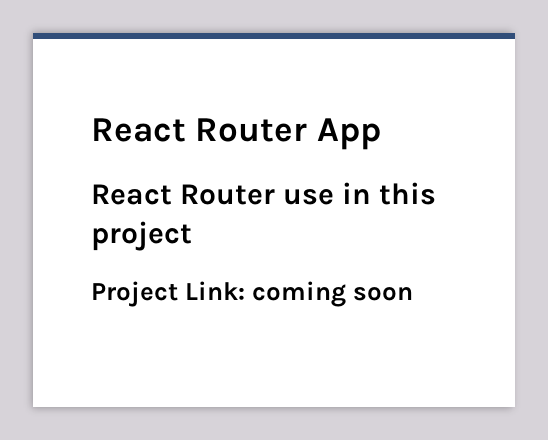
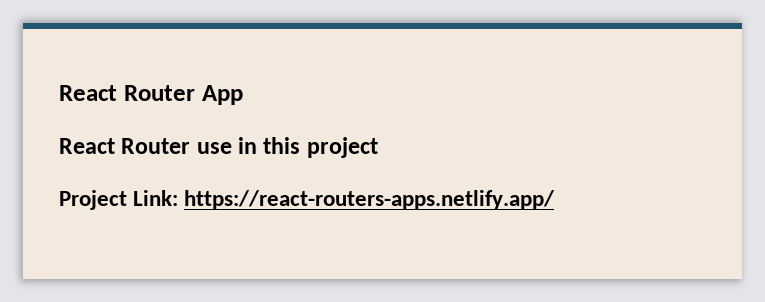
- Project Link: coming soon
+ Project Link: https://react-routers-apps.netlify.app/

